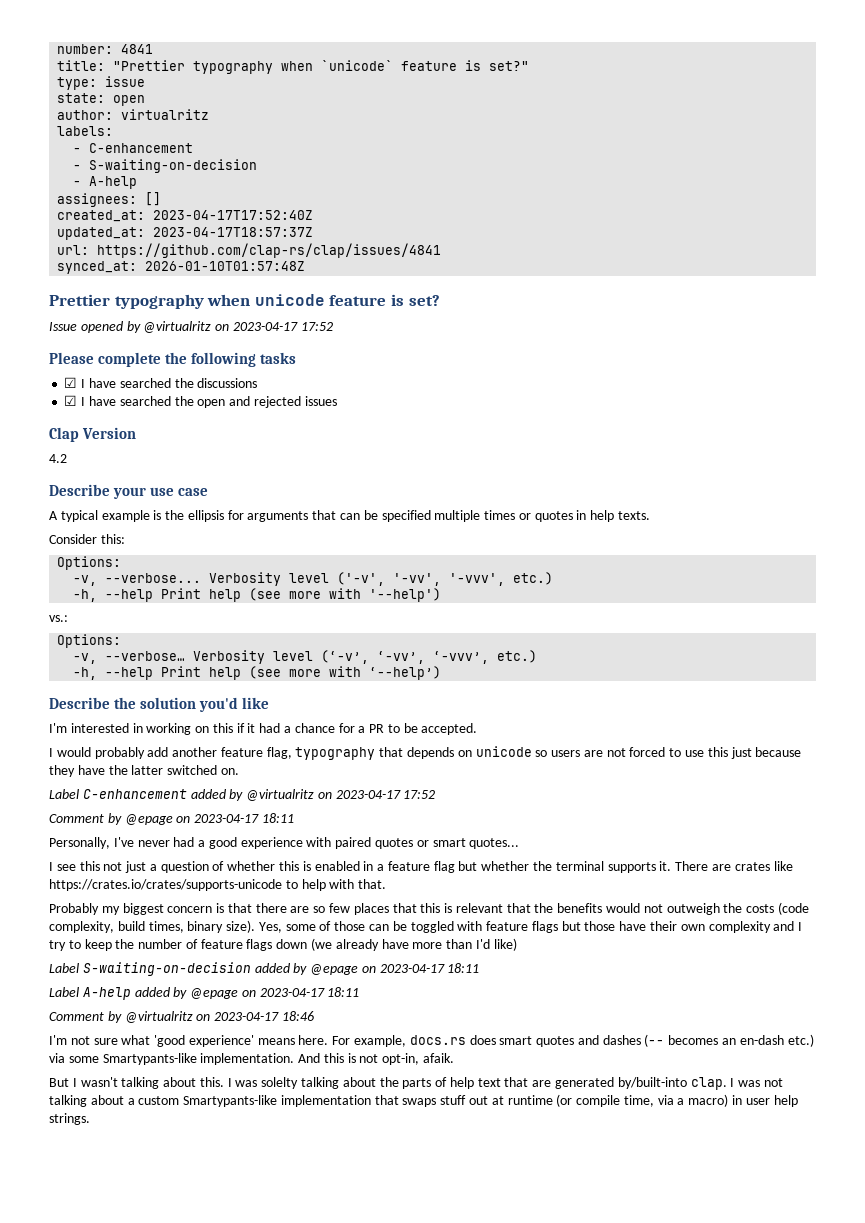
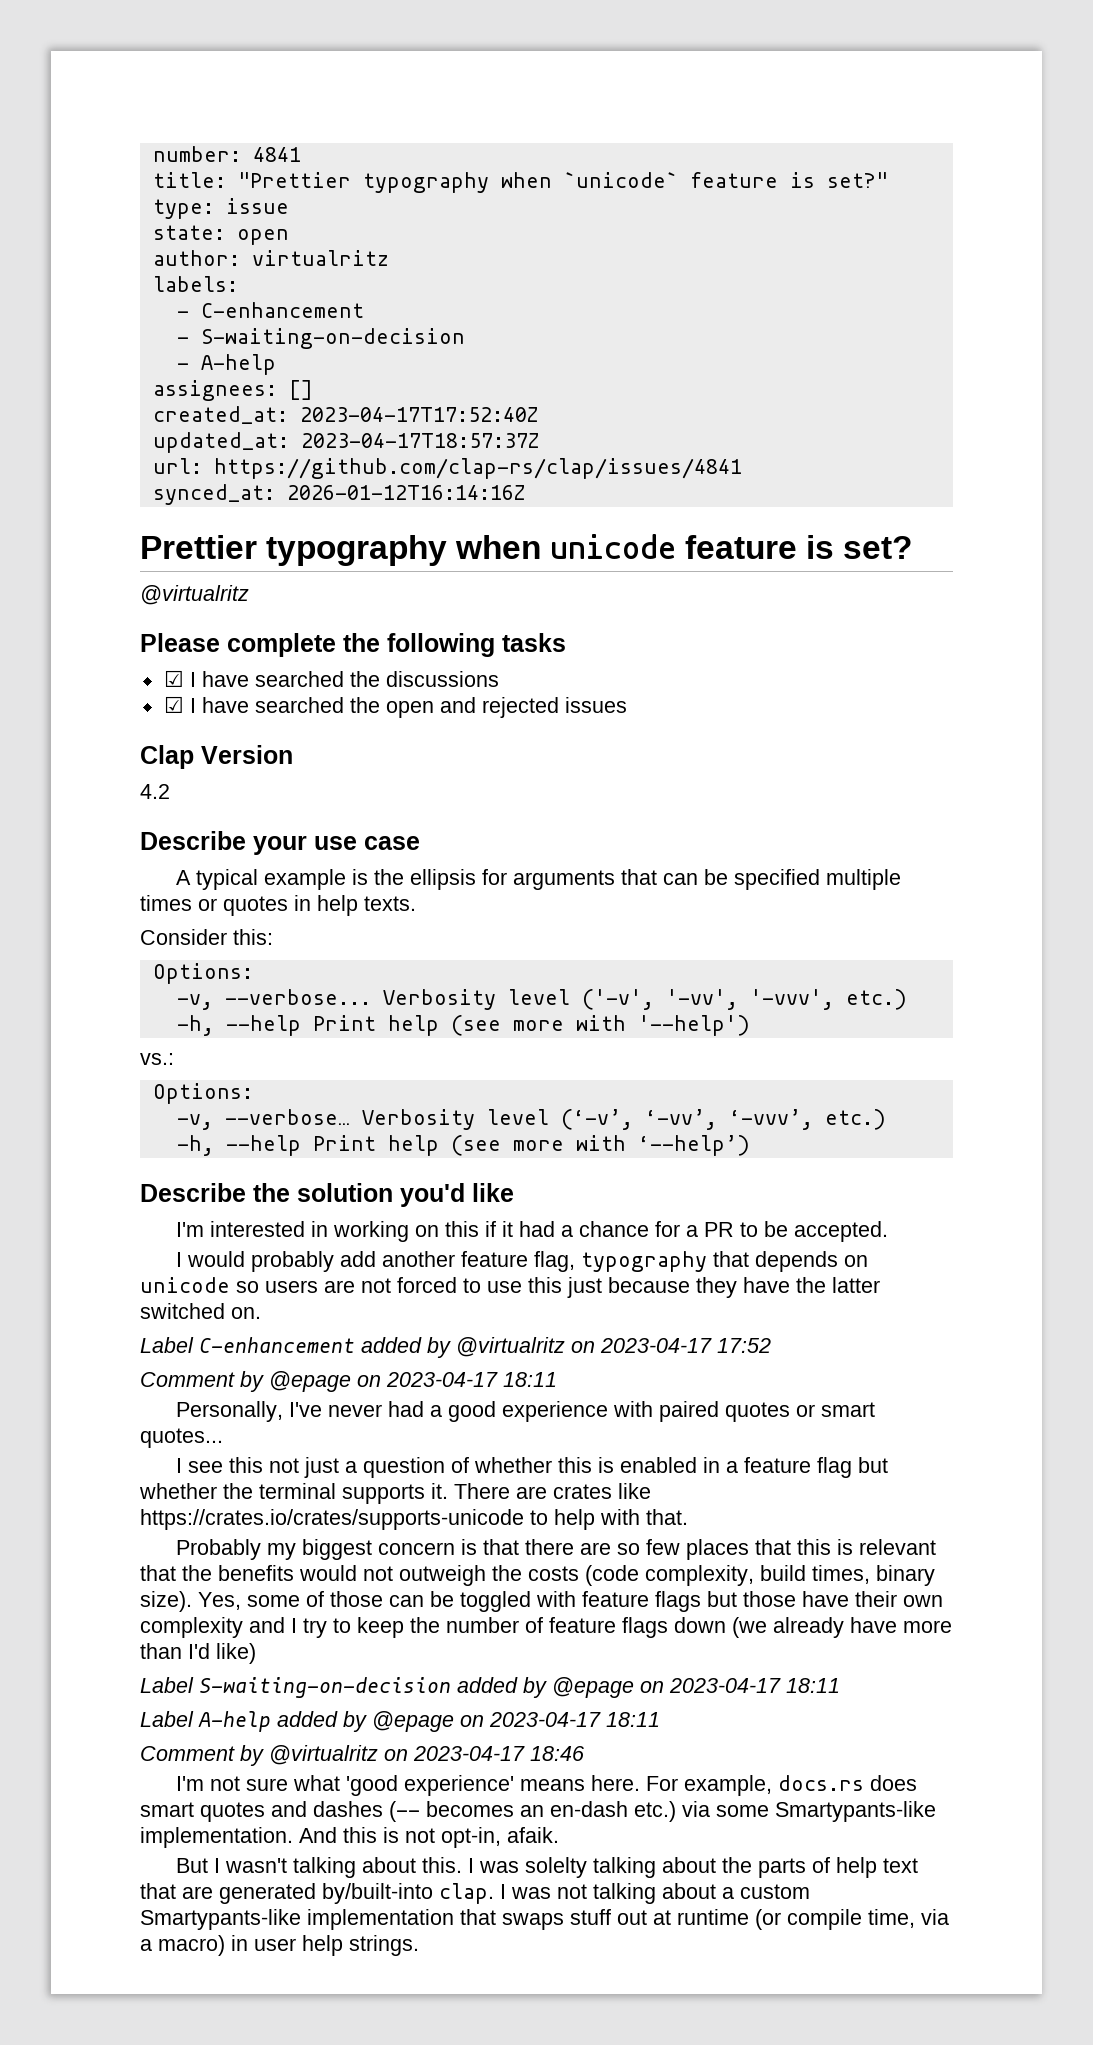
- synced_at: 2026-01-10T01:57:48Z
+ synced_at: 2026-01-12T16:14:16Z
  Prettier typography when unicode feature is set?
- Issue opened by @virtualritz on 2023-04-17 17:52
+ @virtualritz

